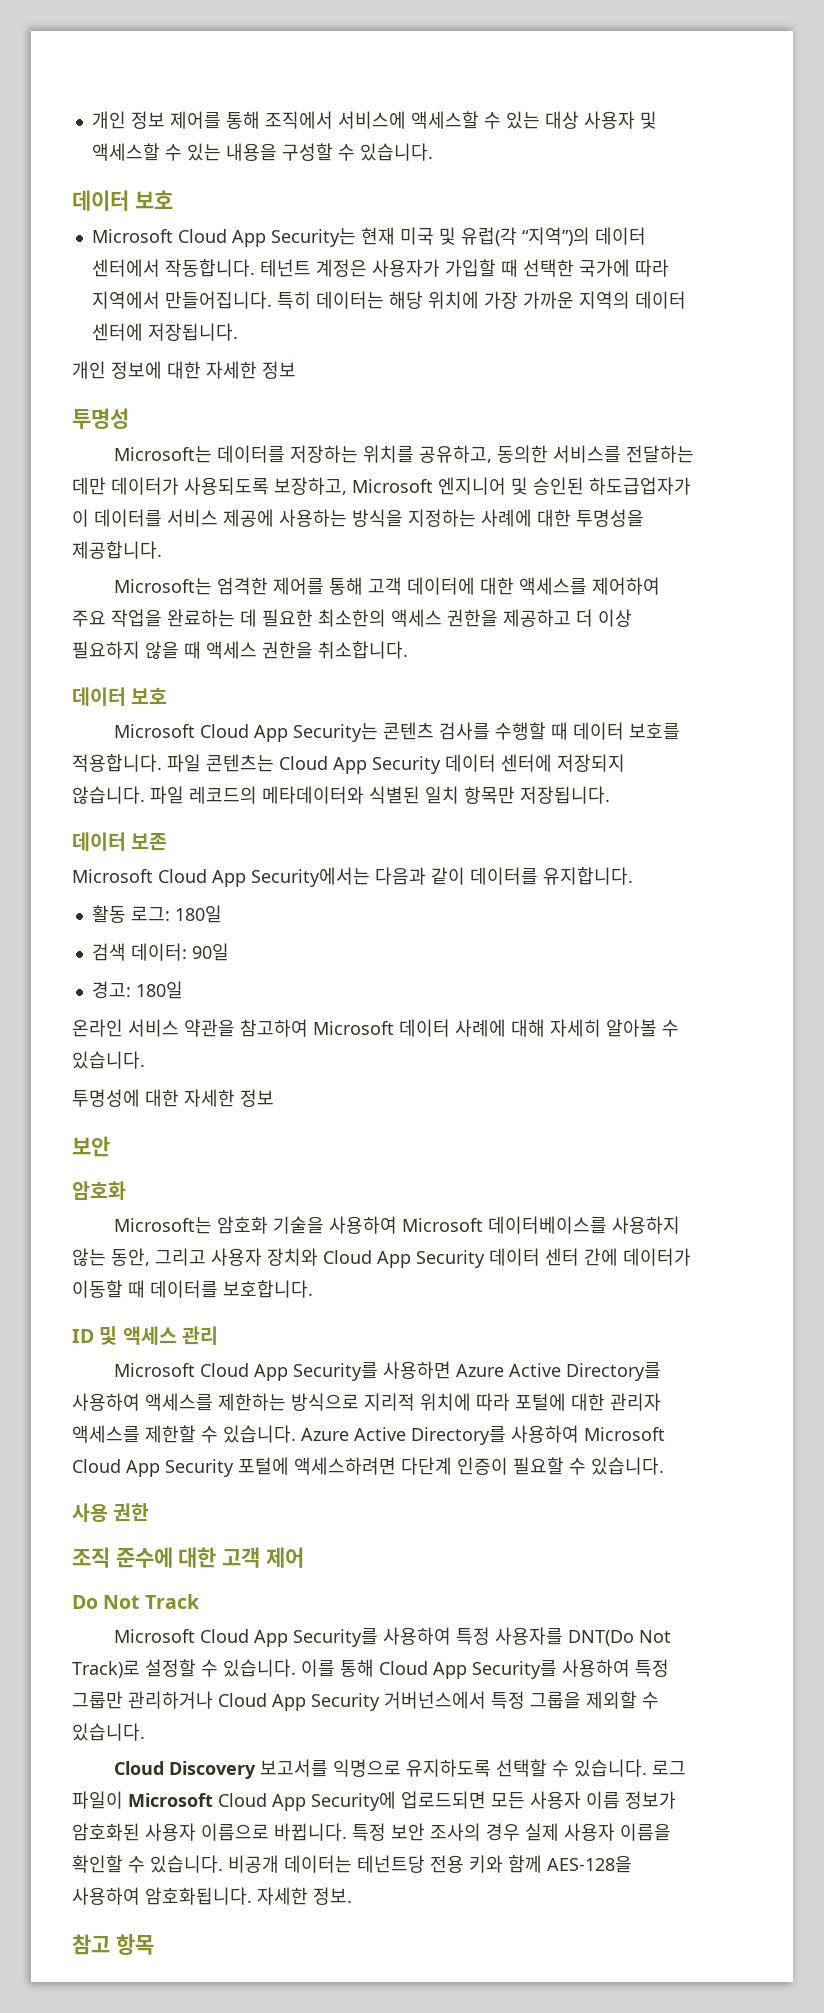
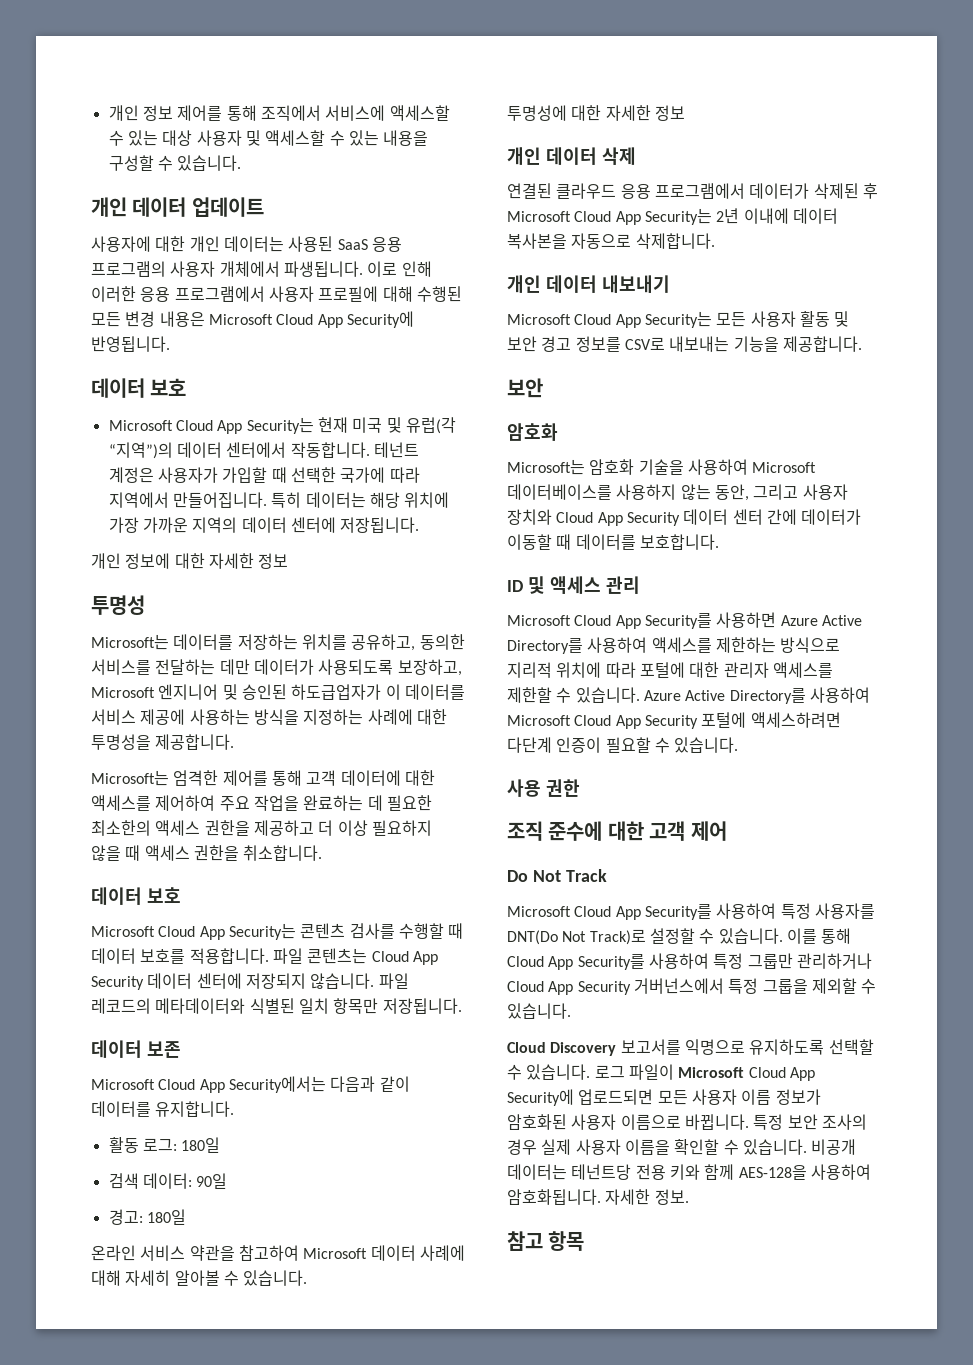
+ 개인 데이터 업데이트
+ 사용자에 대한 개인 데이터는 사용된 SaaS 응용 프로그램의 사용자 개체에서 파생됩니다. 이로 인해 이러한 응용 프로그램에서 사용자 프로필에 대해 수행된 모든 변경 내용은 Microsoft Cloud App Security에 반영됩니다.
+ 개인 데이터 삭제
+ 연결된 클라우드 응용 프로그램에서 데이터가 삭제된 후 Microsoft Cloud App Security는 2년 이내에 데이터 복사본을 자동으로 삭제합니다.
+ 개인 데이터 내보내기
+ Microsoft Cloud App Security는 모든 사용자 활동 및 보안 경고 정보를 CSV로 내보내는 기능을 제공합니다.

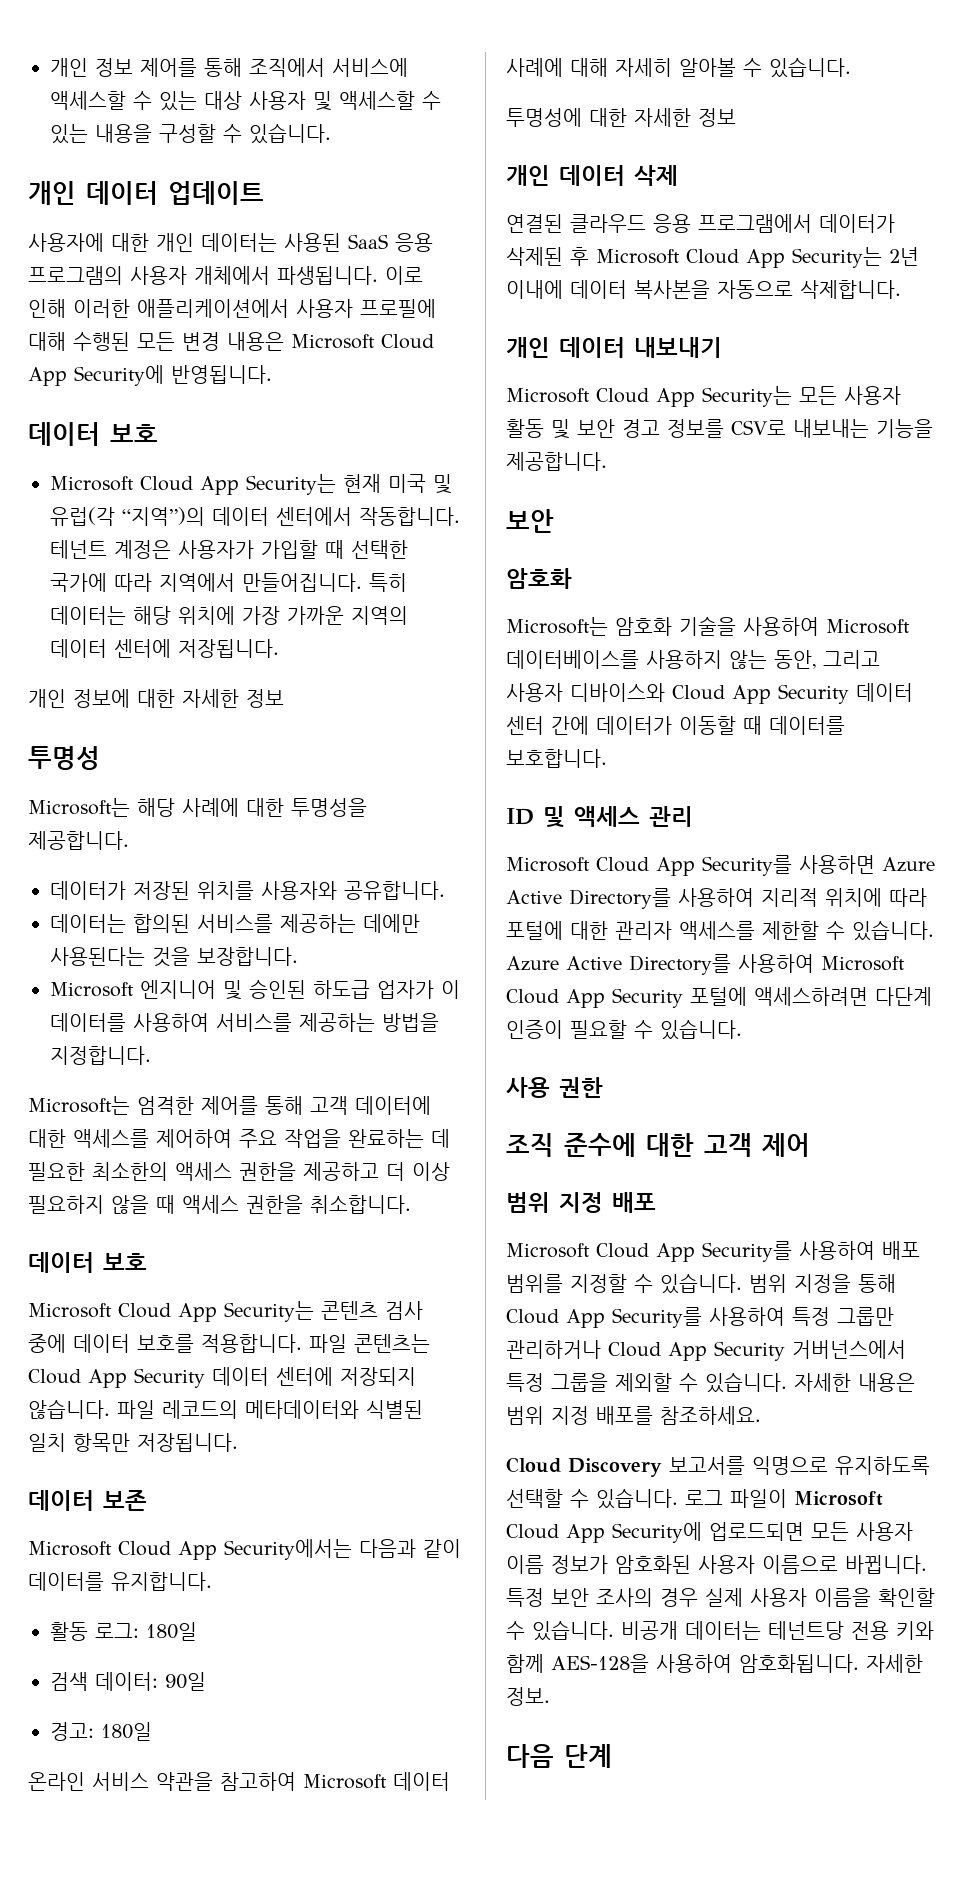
- 이로 인해 이러한 응용 프로그램에서 사용자 프로필에 대해 수행된 모든 변경 내용은 Microsoft Cloud App Security에 반영됩니다.
+ 이로 인해 이러한 애플리케이션에서 사용자 프로필에 대해 수행된 모든 변경 내용은 Microsoft Cloud App Security에 반영됩니다.
- Microsoft는 데이터를 저장하는 위치를 공유하고, 동의한 서비스를 전달하는 데만 데이터가 사용되도록 보장하고, Microsoft 엔지니어 및 승인된 하도급업자가 이 데이터를 서비스 제공에 사용하는 방식을 지정하는 사례에 대한 투명성을 제공합니다.
+ Microsoft는 해당 사례에 대한 투명성을 제공합니다.
+ 데이터가 저장된 위치를 사용자와 공유합니다.
+ 데이터는 합의된 서비스를 제공하는 데에만 사용된다는 것을 보장합니다.
+ Microsoft 엔지니어 및 승인된 하도급 업자가 이 데이터를 사용하여 서비스를 제공하는 방법을 지정합니다.
- Microsoft Cloud App Security는 콘텐츠 검사를 수행할 때 데이터 보호를 적용합니다.
+ Microsoft Cloud App Security는 콘텐츠 검사 중에 데이터 보호를 적용합니다.
- Microsoft는 암호화 기술을 사용하여 Microsoft 데이터베이스를 사용하지 않는 동안, 그리고 사용자 장치와 Cloud App Security 데이터 센터 간에 데이터가 이동할 때 데이터를 보호합니다.
+ Microsoft는 암호화 기술을 사용하여 Microsoft 데이터베이스를 사용하지 않는 동안, 그리고 사용자 디바이스와 Cloud App Security 데이터 센터 간에 데이터가 이동할 때 데이터를 보호합니다.
- Microsoft Cloud App Security를 사용하면 Azure Active Directory를 사용하여 액세스를 제한하는 방식으로 지리적 위치에 따라 포털에 대한 관리자 액세스를 제한할 수 있습니다.
+ Microsoft Cloud App Security를 사용하면 Azure Active Directory를 사용하여 지리적 위치에 따라 포털에 대한 관리자 액세스를 제한할 수 있습니다.
- Do Not Track
+ 범위 지정 배포
- Microsoft Cloud App Security를 사용하여 특정 사용자를 DNT(Do Not Track)로 설정할 수 있습니다. 이를 통해 Cloud App Security를 사용하여 특정 그룹만 관리하거나 Cloud App Security 거버넌스에서 특정 그룹을 제외할 수 있습니다.
+ Microsoft Cloud App Security를 사용하여 배포 범위를 지정할 수 있습니다. 범위 지정을 통해 Cloud App Security를 사용하여 특정 그룹만 관리하거나 Cloud App Security 거버넌스에서 특정 그룹을 제외할 수 있습니다. 자세한 내용은 범위 지정 배포를 참조하세요.
- 참고 항목
+ 다음 단계

